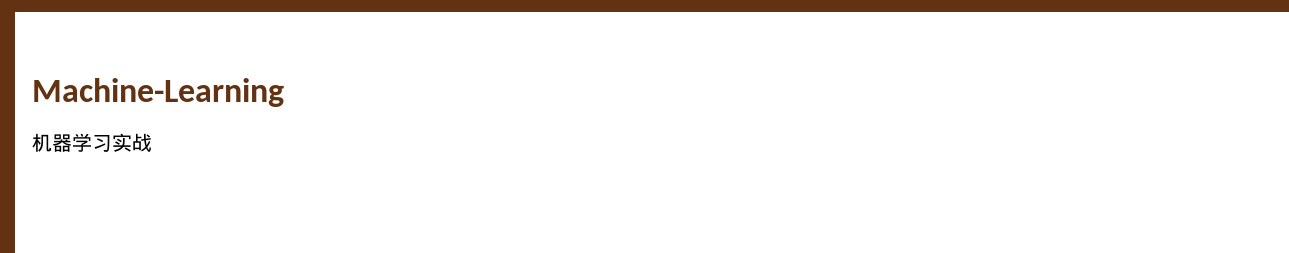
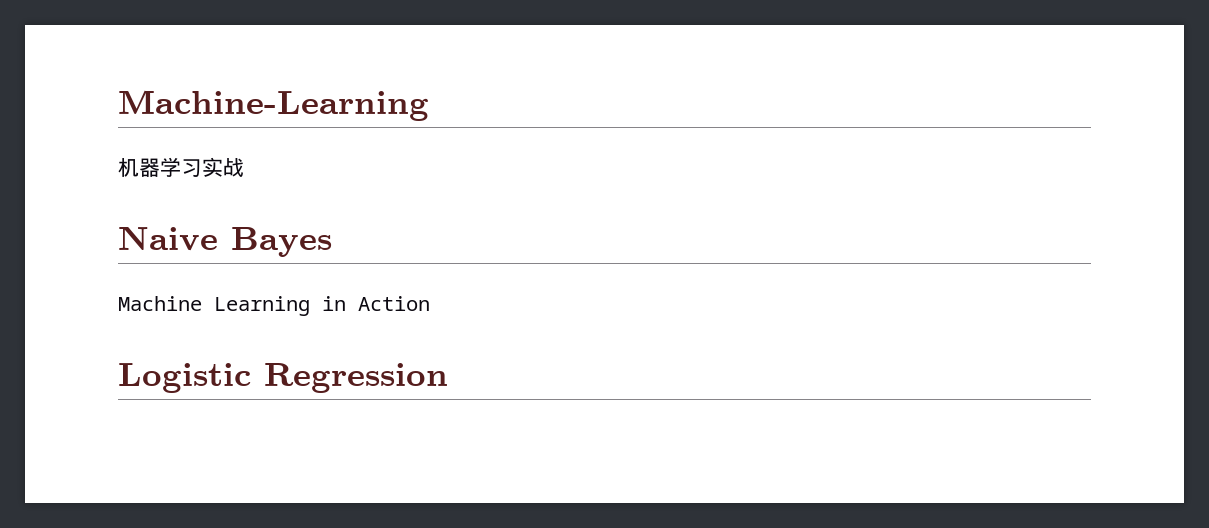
+ Naive Bayes
+ Machine Learning in Action
+ Logistic Regression

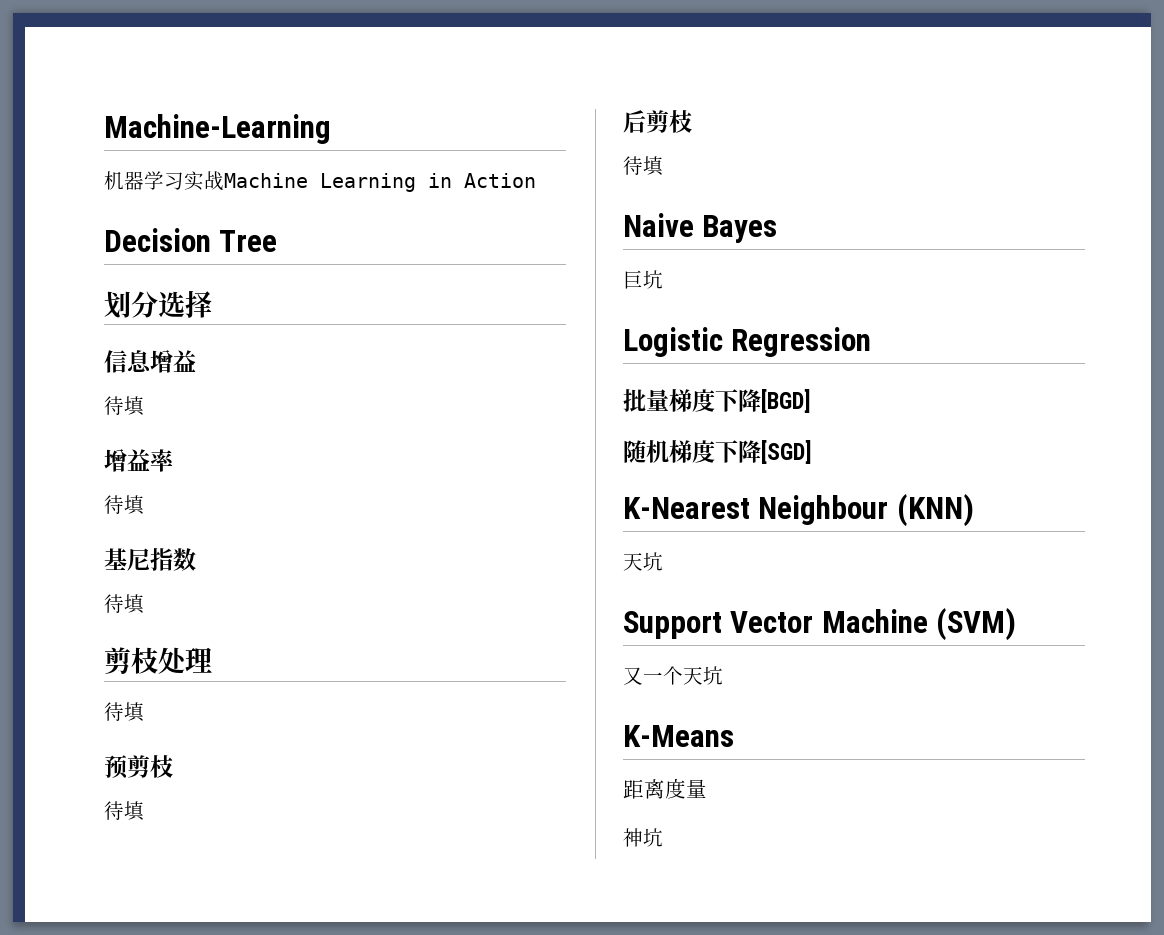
- 机器学习实战
- Naive Bayes
- Machine Learning in Action
+ 机器学习实战Machine Learning in Action
+ Decision Tree
+ 划分选择
+ 信息增益
+ 待填
+ 增益率
+ 待填
+ 基尼指数
+ 待填
+ 剪枝处理
+ 待填
+ 预剪枝
+ 待填
+ 后剪枝
+ 待填
+ Naive Bayes
+ 巨坑
  Logistic Regression
+ 批量梯度下降[BGD]
+ 随机梯度下降[SGD]
+ K-Nearest Neighbour (KNN)
+ 天坑
+ Support Vector Machine (SVM)
+ 又一个天坑
+ K-Means
+ 距离度量
+ 神坑

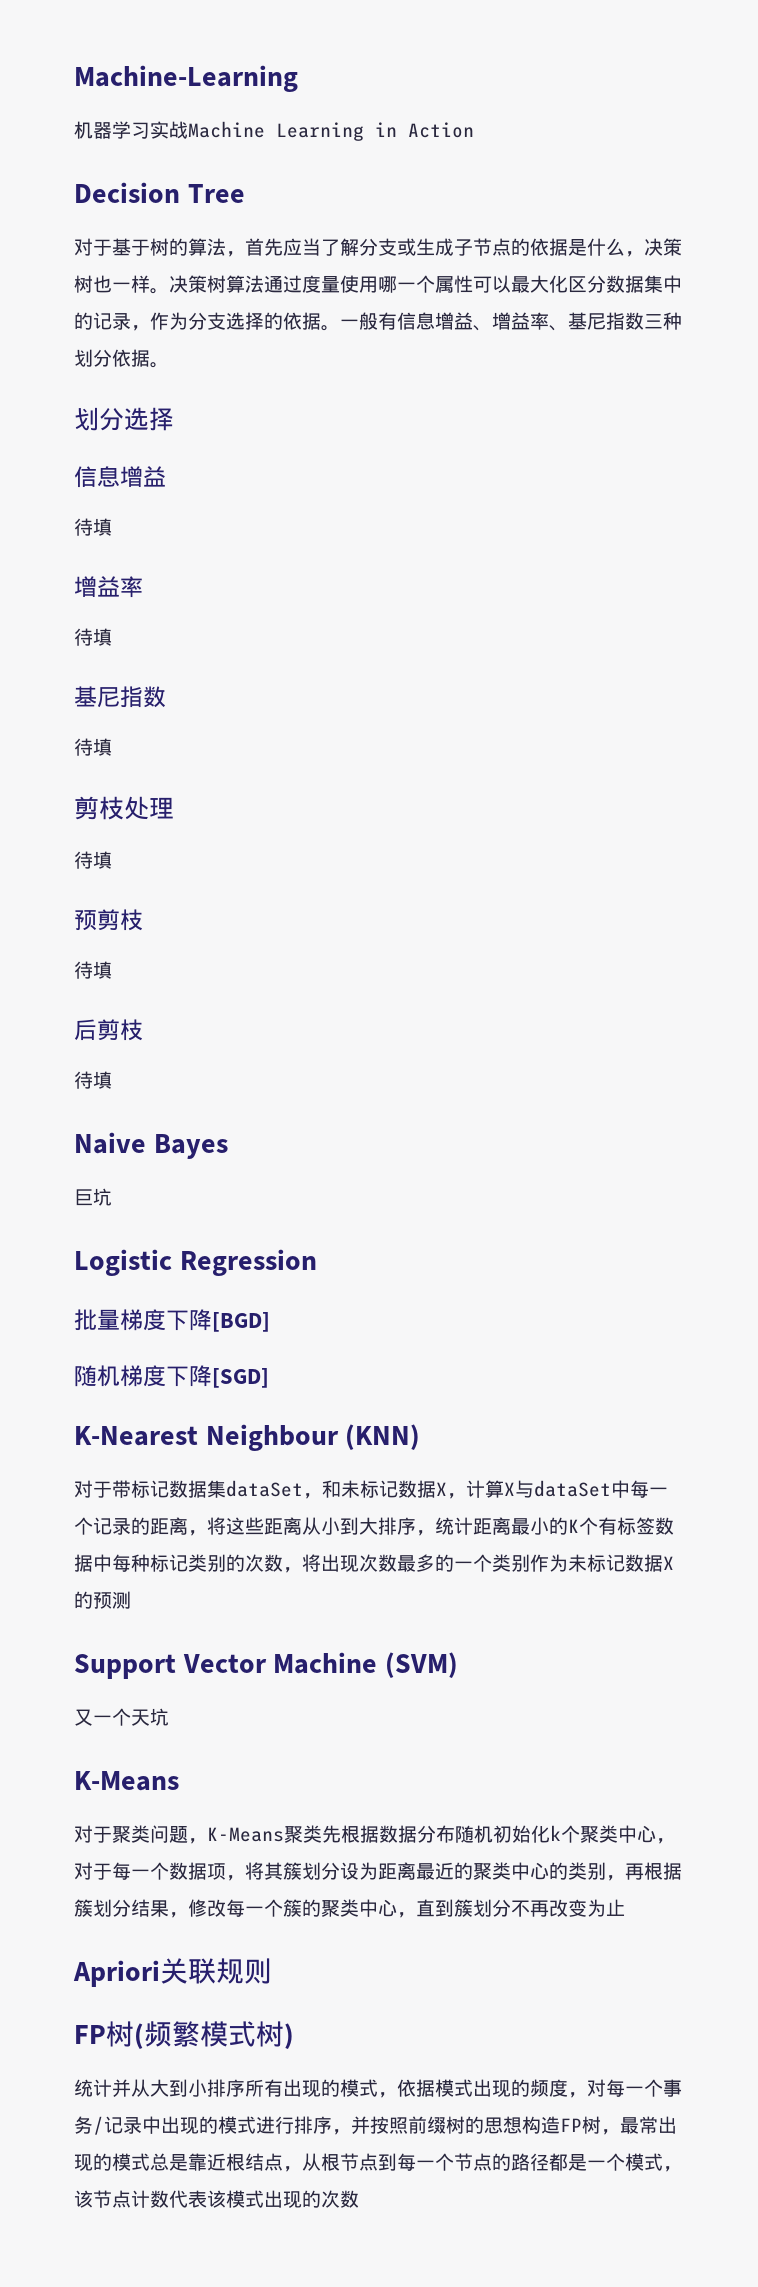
+ 对于基于树的算法，首先应当了解分支或生成子节点的依据是什么，决策树也一样。决策树算法通过度量使用哪一个属性可以最大化区分数据集中的记录，作为分支选择的依据。一般有信息增益、增益率、基尼指数三种划分依据。
  K-Nearest Neighbour (KNN)
- 天坑
+ 对于带标记数据集dataSet，和未标记数据X，计算X与dataSet中每一个记录的距离，将这些距离从小到大排序，统计距离最小的K个有标签数据中每种标记类别的次数，将出现次数最多的一个类别作为未标记数据X的预测
- 距离度量
- 神坑
+ 对于聚类问题，K-Means聚类先根据数据分布随机初始化k个聚类中心，对于每一个数据项，将其簇划分设为距离最近的聚类中心的类别，再根据簇划分结果，修改每一个簇的聚类中心，直到簇划分不再改变为止
+ Apriori关联规则
+ FP树(频繁模式树)
+ 统计并从大到小排序所有出现的模式，依据模式出现的频度，对每一个事务/记录中出现的模式进行排序，并按照前缀树的思想构造FP树，最常出现的模式总是靠近根结点，从根节点到每一个节点的路径都是一个模式，该节点计数代表该模式出现的次数

